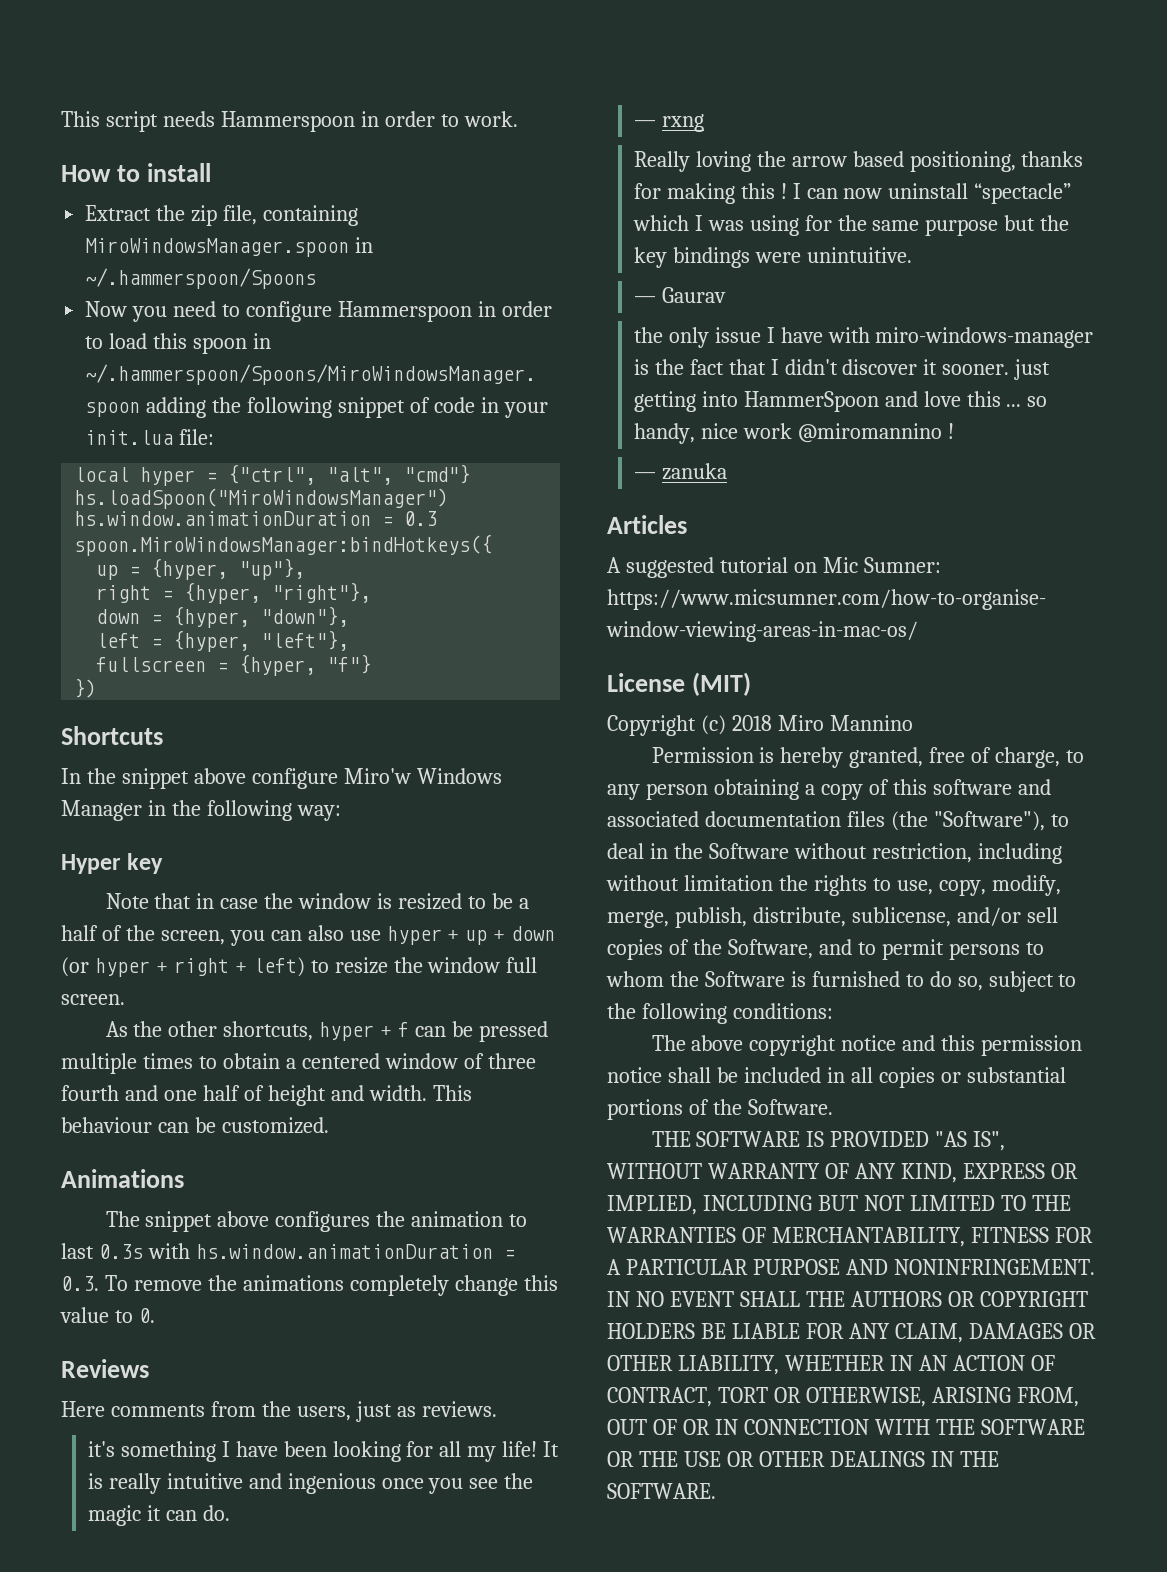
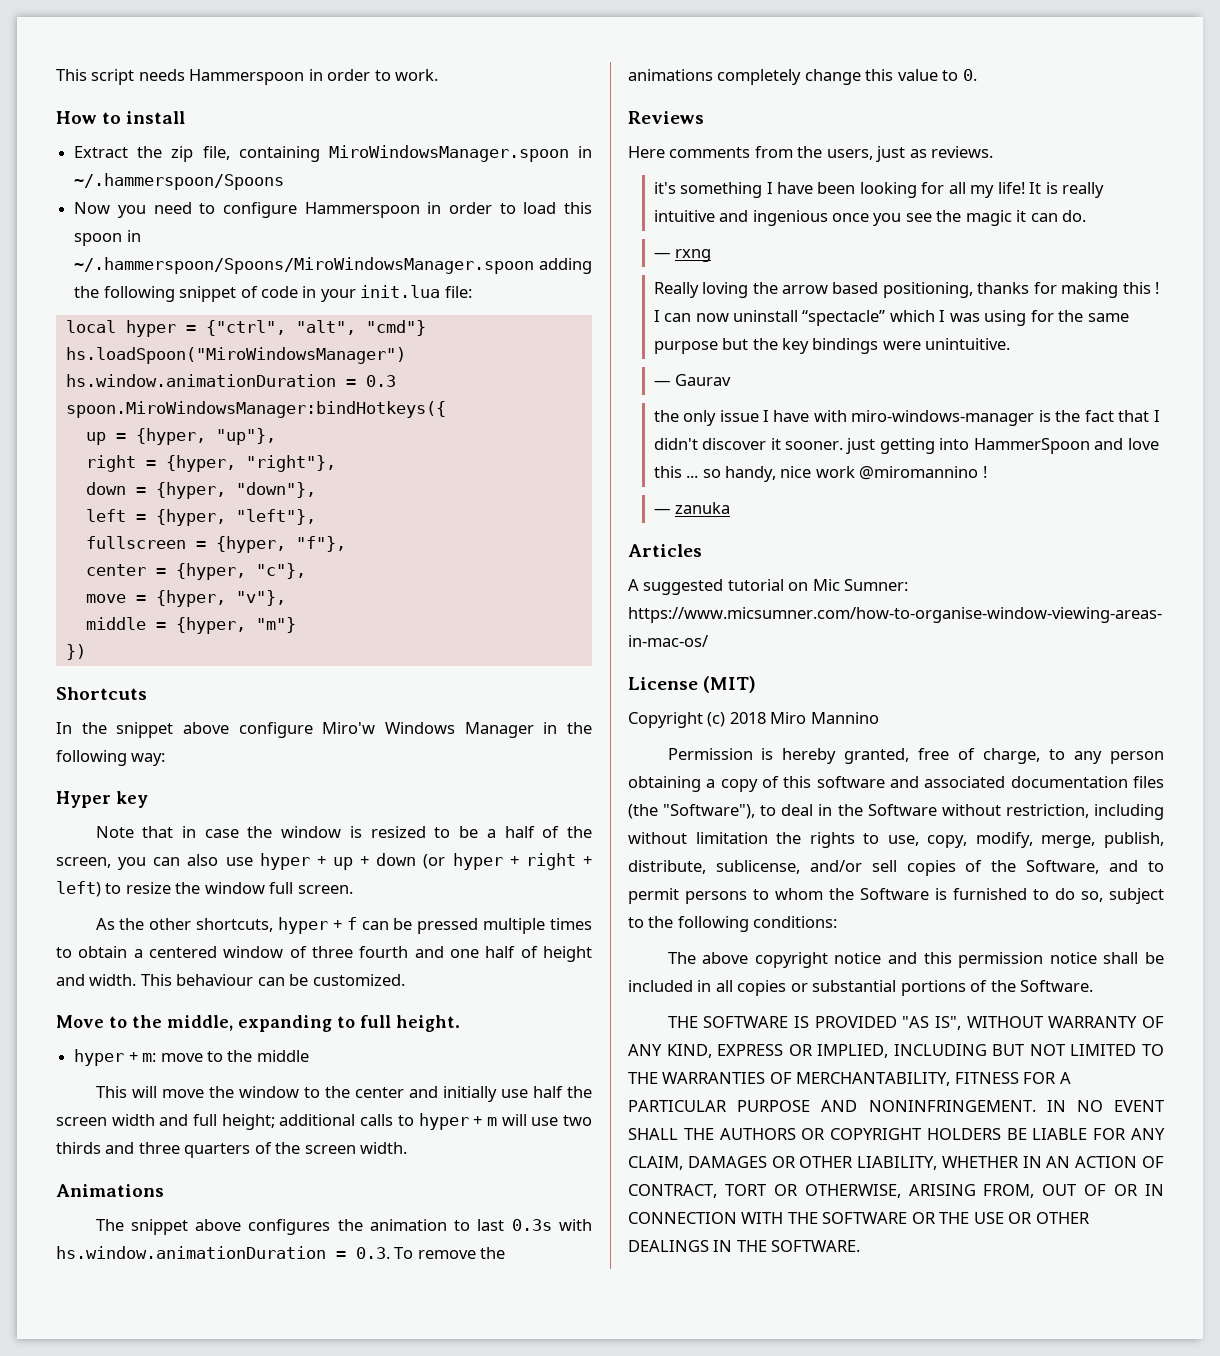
- fullscreen = {hyper, "f"}
+ fullscreen = {hyper, "f"},
+ center = {hyper, "c"},
+ move = {hyper, "v"},
+ middle = {hyper, "m"}
+ Move to the middle, expanding to full height.
+ hyper + m: move to the middle
+ This will move the window to the center and initially use half the screen width and full height; additional calls to hyper + m will use two thirds and three quarters of the screen width.

